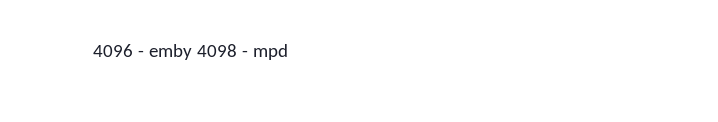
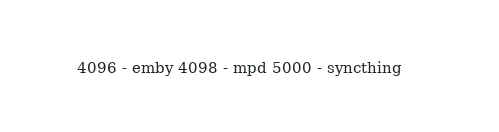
- 4096 - emby 4098 - mpd
+ 4096 - emby 4098 - mpd 5000 - syncthing

